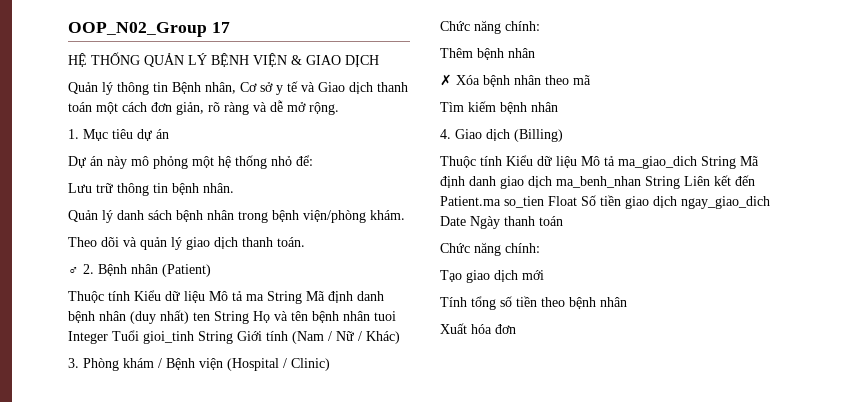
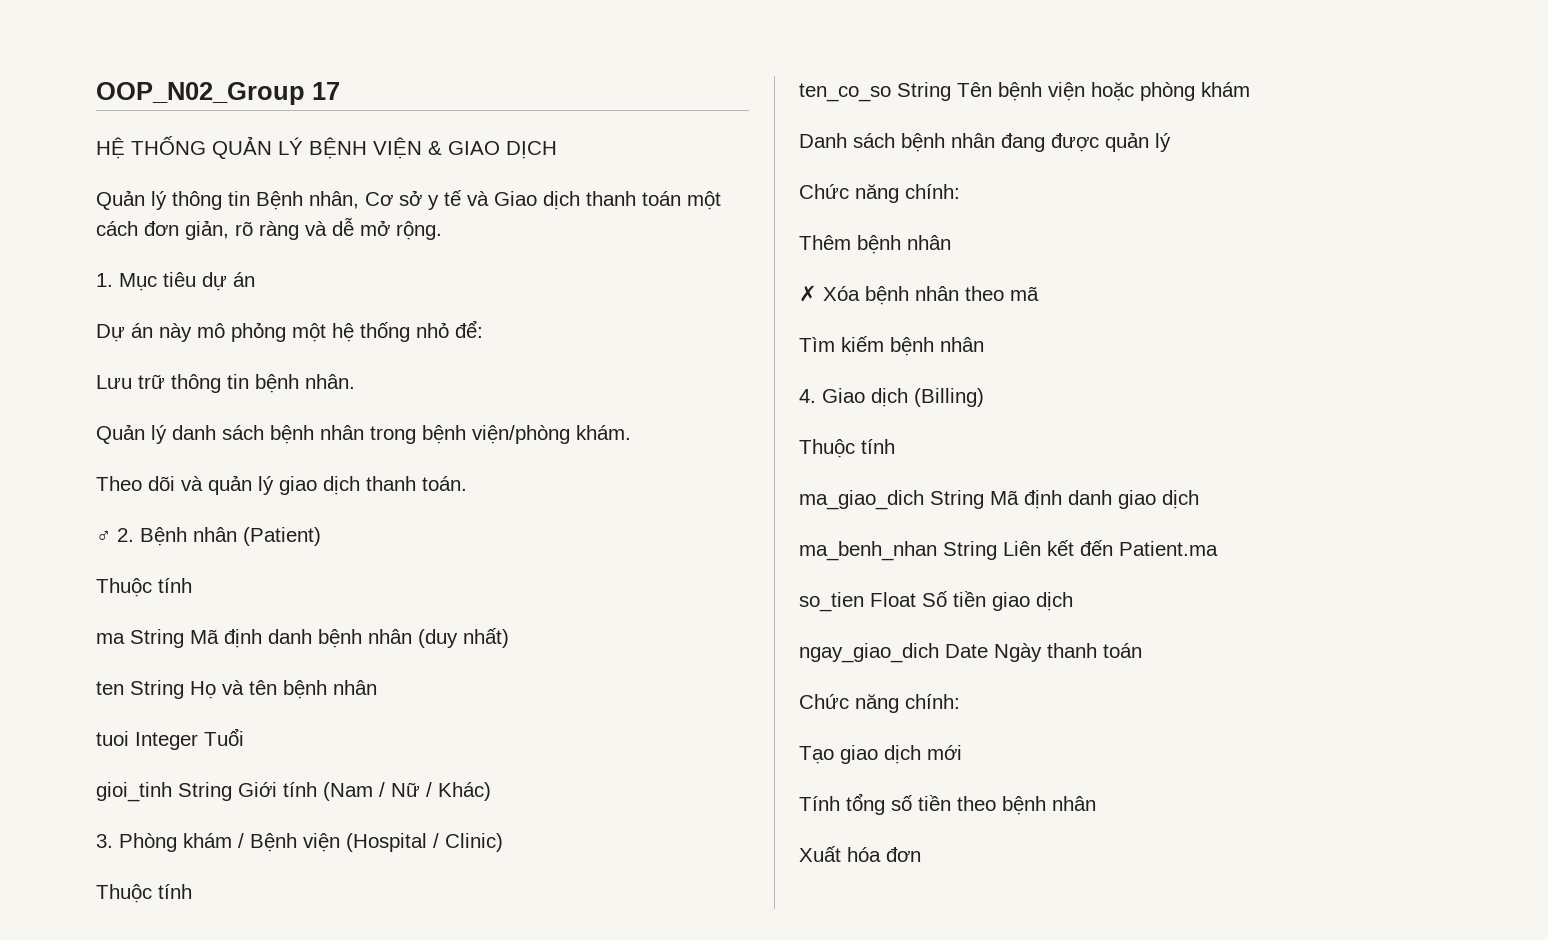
  ♂ 2. Bệnh nhân (Patient)
- Thuộc tính Kiểu dữ liệu Mô tả ma String Mã định danh bệnh nhân (duy nhất) ten String Họ và tên bệnh nhân tuoi Integer Tuổi gioi_tinh String Giới tính (Nam / Nữ / Khác)
+ Thuộc tính
+ ma String Mã định danh bệnh nhân (duy nhất)
+ ten String Họ và tên bệnh nhân
+ tuoi Integer Tuổi
+ gioi_tinh String Giới tính (Nam / Nữ / Khác)
  3. Phòng khám / Bệnh viện (Hospital / Clinic)
+ Thuộc tính
+ ten_co_so String Tên bệnh viện hoặc phòng khám
+ Danh sách bệnh nhân đang được quản lý
  4. Giao dịch (Billing)
- Thuộc tính Kiểu dữ liệu Mô tả ma_giao_dich String Mã định danh giao dịch ma_benh_nhan String Liên kết đến Patient.ma so_tien Float Số tiền giao dịch ngay_giao_dich Date Ngày thanh toán
+ Thuộc tính
+ ma_giao_dich String Mã định danh giao dịch
+ ma_benh_nhan String Liên kết đến Patient.ma
+ so_tien Float Số tiền giao dịch
+ ngay_giao_dich Date Ngày thanh toán

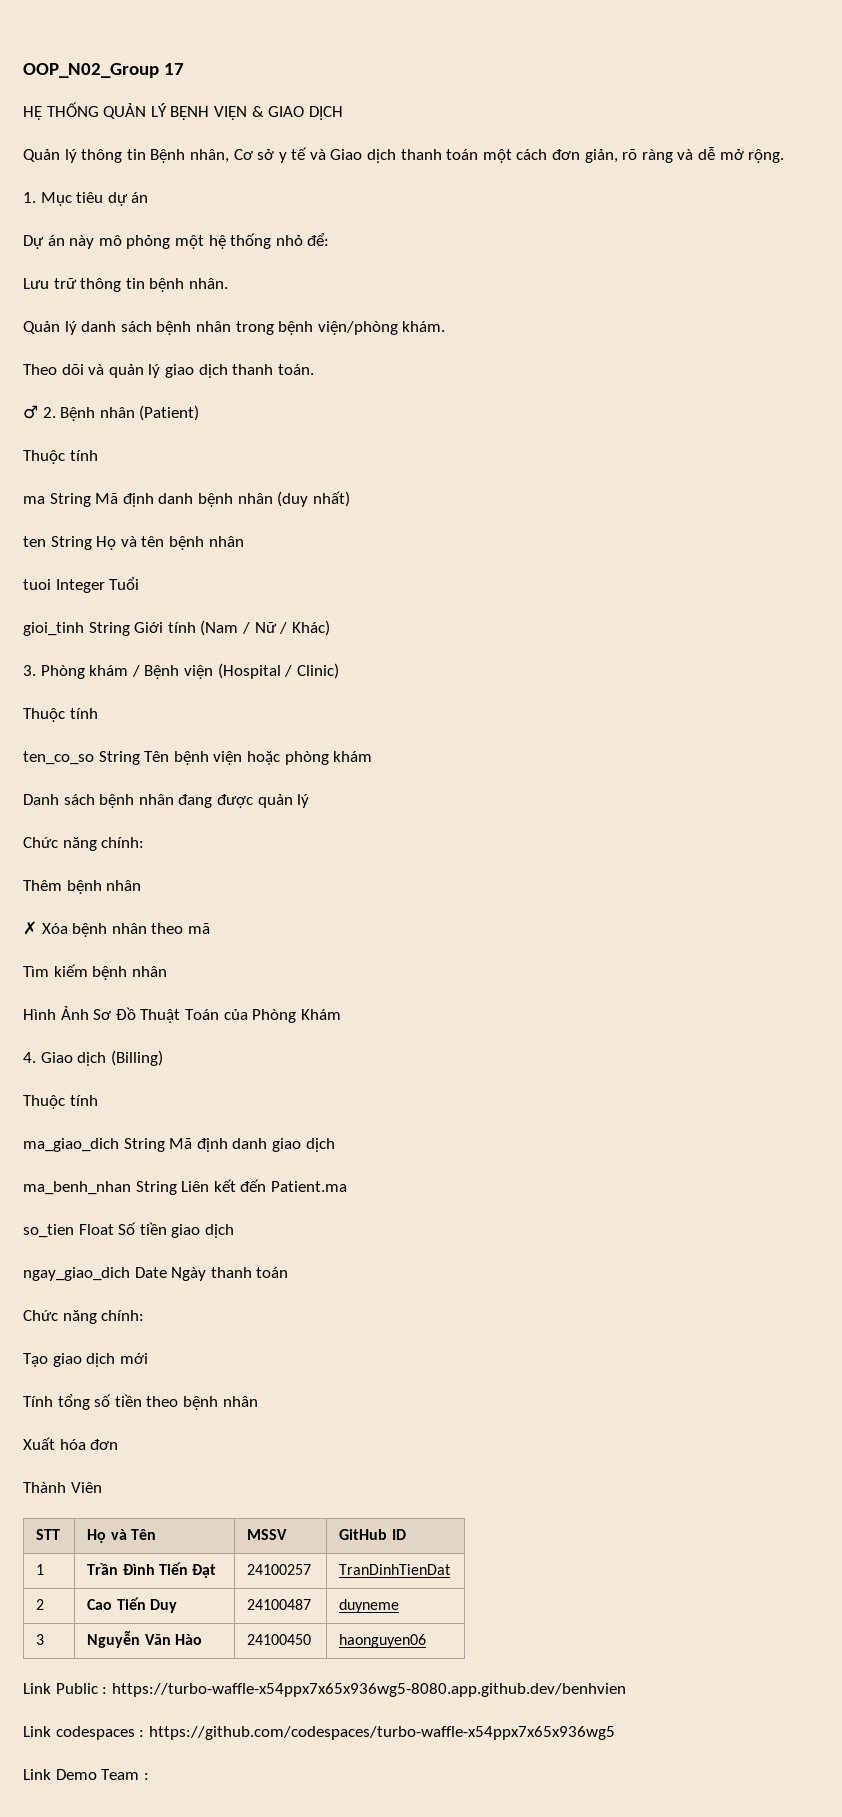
+ Hình Ảnh Sơ Đồ Thuật Toán của Phòng Khám
+ Thành Viên
+ STT | Họ và Tên | MSSV | GitHub ID
+ 1 | Trần Đình Tiến Đạt | 24100257 | TranDinhTienDat
+ 2 | Cao Tiến Duy | 24100487 | duyneme
+ 3 | Nguyễn Văn Hào | 24100450 | haonguyen06
+ Link Public : https://turbo-waffle-x54ppx7x65x936wg5-8080.app.github.dev/benhvien
+ Link codespaces : https://github.com/codespaces/turbo-waffle-x54ppx7x65x936wg5
+ Link Demo Team :

